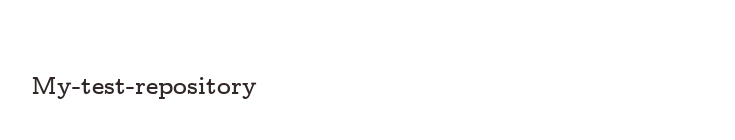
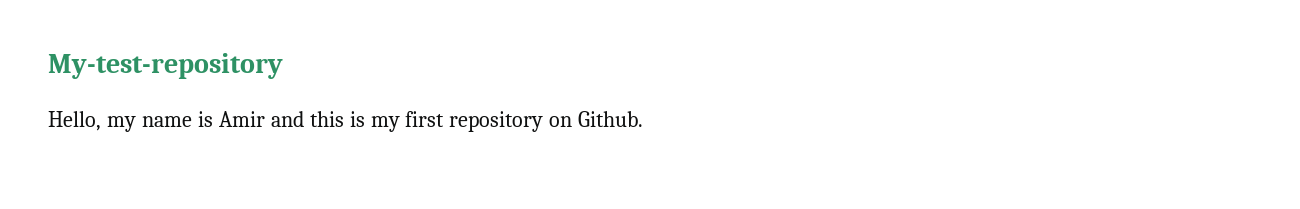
+ Hello, my name is Amir and this is my first repository on Github.

